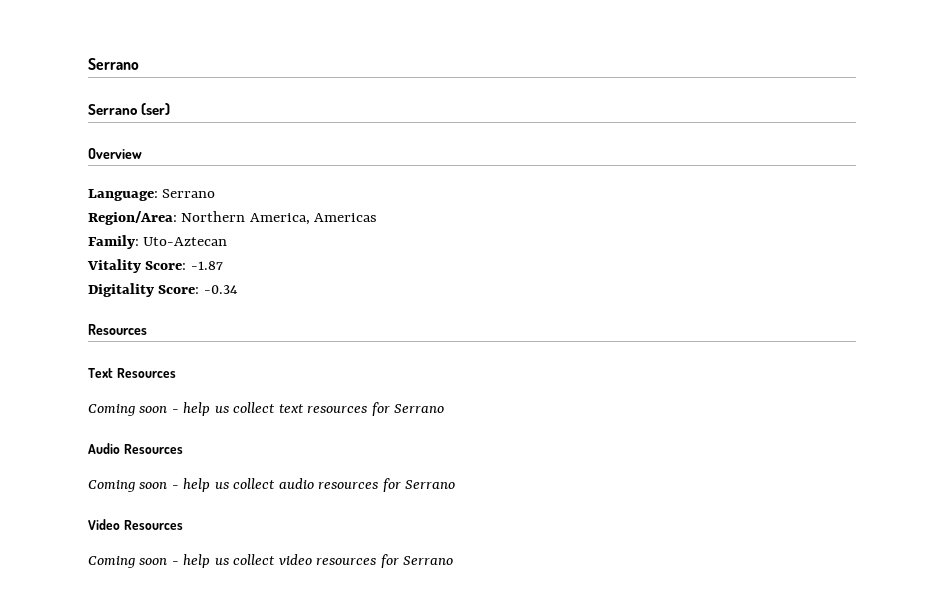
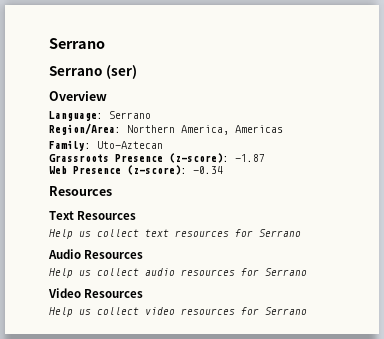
- Vitality Score: -1.87
- Digitality Score: -0.34
+ Grassroots Presence (z-score): -1.87
+ Web Presence (z-score): -0.34
- Coming soon - help us collect text resources for Serrano
+ Help us collect text resources for Serrano
- Coming soon - help us collect audio resources for Serrano
+ Help us collect audio resources for Serrano
- Coming soon - help us collect video resources for Serrano
+ Help us collect video resources for Serrano

